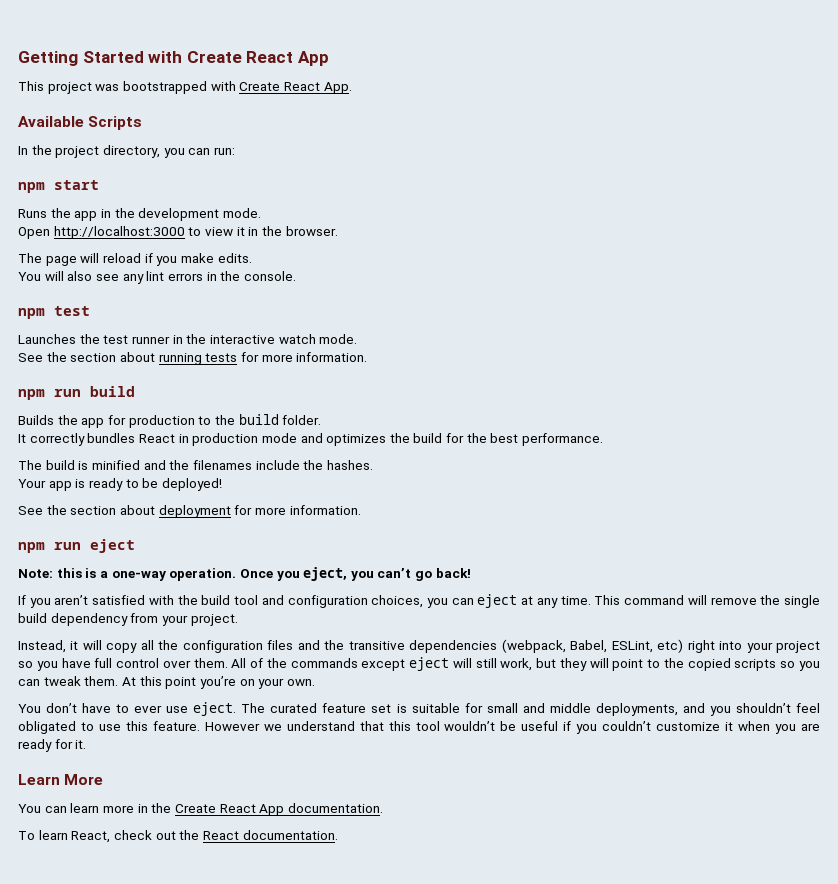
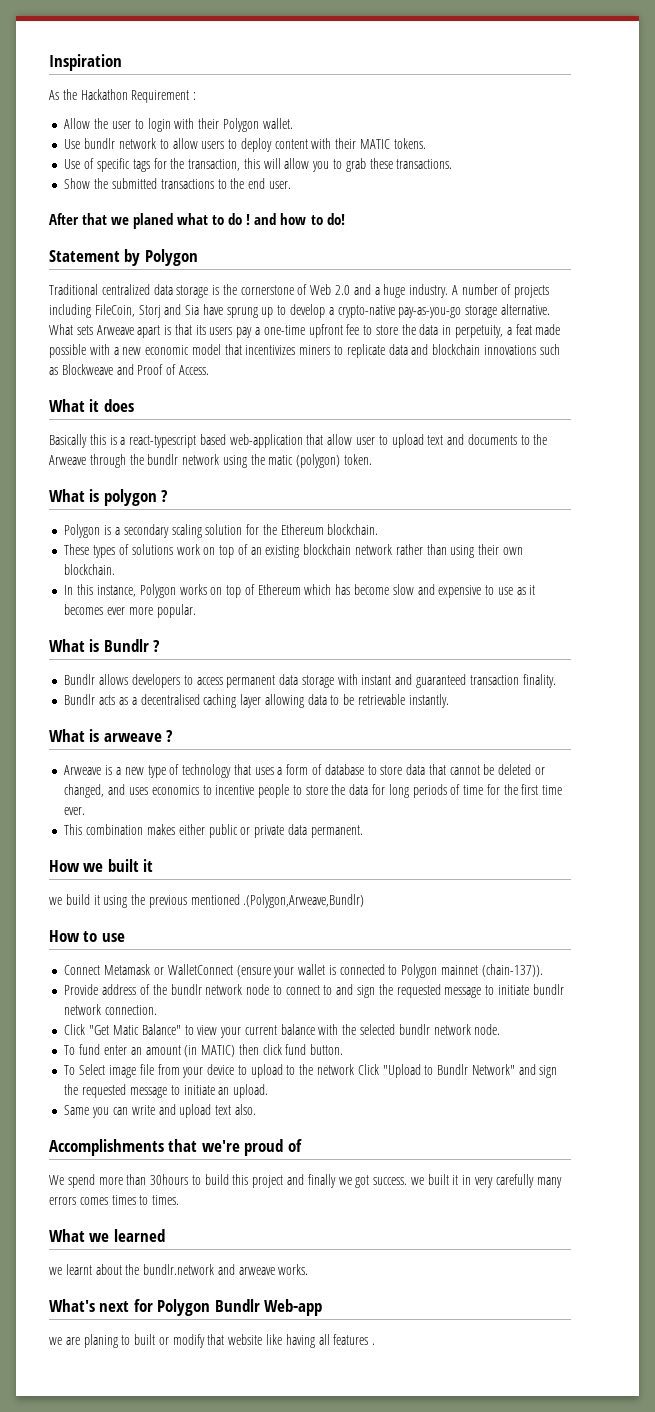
- Getting Started with Create React App
- This project was bootstrapped with Create React App.
- Available Scripts
- In the project directory, you can run:
- npm start
- Runs the app in the development mode.
- Open http://localhost:3000 to view it in the browser.
- The page will reload if you make edits.
- You will also see any lint errors in the console.
- npm test
- Launches the test runner in the interactive watch mode.
- See the section about running tests for more information.
- npm run build
- Builds the app for production to the build folder.
- It correctly bundles React in production mode and optimizes the build for the best performance.
- The build is minified and the filenames include the hashes.
- Your app is ready to be deployed!
- See the section about deployment for more information.
- npm run eject
- Note: this is a one-way operation. Once you eject, you can’t go back!
- If you aren’t satisfied with the build tool and configuration choices, you can eject at any time. This command will remove the single build dependency from your project.
- Instead, it will copy all the configuration files and the transitive dependencies (webpack, Babel, ESLint, etc) right into your project so you have full control over them. All of the commands except eject will still work, but they will point to the copied scripts so you can tweak them. At this point you’re on your own.
- You don’t have to ever use eject. The curated feature set is suitable for small and middle deployments, and you shouldn’t feel obligated to use this feature. However we understand that this tool wouldn’t be useful if you couldn’t customize it when you are ready for it.
- Learn More
- You can learn more in the Create React App documentation.
- To learn React, check out the React documentation.
+ Inspiration
+ As the Hackathon Requirement :
+ Allow the user to login with their Polygon wallet.
+ Use bundlr network to allow users to deploy content with their MATIC tokens.
+ Use of specific tags for the transaction, this will allow you to grab these transactions.
+ Show the submitted transactions to the end user.
+ After that we planed what to do ! and how to do!
+ Statement by Polygon
+ Traditional centralized data storage is the cornerstone of Web 2.0 and a huge industry. A number of projects including FileCoin, Storj and Sia have sprung up to develop a crypto-native pay-as-you-go storage alternative. What sets Arweave apart is that its users pay a one-time upfront fee to store the data in perpetuity, a feat made possible with a new economic model that incentivizes miners to replicate data and blockchain innovations such as Blockweave and Proof of Access.
+ What it does
+ Basically this is a react-typescript based web-application that allow user to upload text and documents to the Arweave through the bundlr network using the matic (polygon) token.
+ What is polygon ?
+ Polygon is a secondary scaling solution for the Ethereum blockchain.
+ These types of solutions work on top of an existing blockchain network rather than using their own blockchain.
+ In this instance, Polygon works on top of Ethereum which has become slow and expensive to use as it becomes ever more popular.
+ What is Bundlr ?
+ Bundlr allows developers to access permanent data storage with instant and guaranteed transaction finality.
+ Bundlr acts as a decentralised caching layer allowing data to be retrievable instantly.
+ What is arweave ?
+ Arweave is a new type of technology that uses a form of database to store data that cannot be deleted or changed, and uses economics to incentive people to store the data for long periods of time for the first time ever.
+ This combination makes either public or private data permanent.
+ How we built it
+ we build it using the previous mentioned .(Polygon,Arweave,Bundlr)
+ How to use
+ Connect Metamask or WalletConnect (ensure your wallet is connected to Polygon mainnet (chain-137)).
+ Provide address of the bundlr network node to connect to and sign the requested message to initiate bundlr network connection.
+ Click "Get Matic Balance" to view your current balance with the selected bundlr network node.
+ To fund enter an amount (in MATIC) then click fund button.
+ To Select image file from your device to upload to the network Click "Upload to Bundlr Network" and sign the requested message to initiate an upload.
+ Same you can write and upload text also.
+ Accomplishments that we're proud of
+ We spend more than 30hours to build this project and finally we got success. we built it in very carefully many errors comes times to times.
+ What we learned
+ we learnt about the bundlr.network and arweave works.
+ What's next for Polygon Bundlr Web-app
+ we are planing to built or modify that website like having all features .

